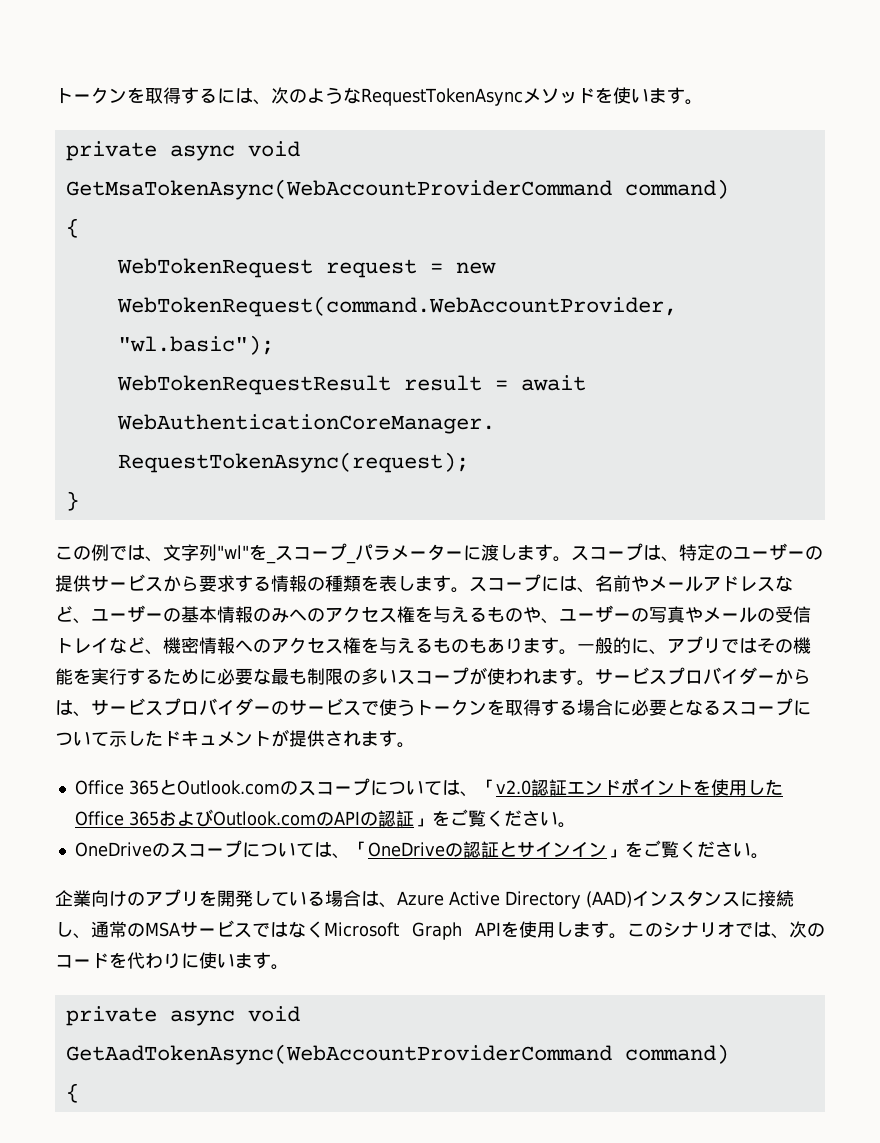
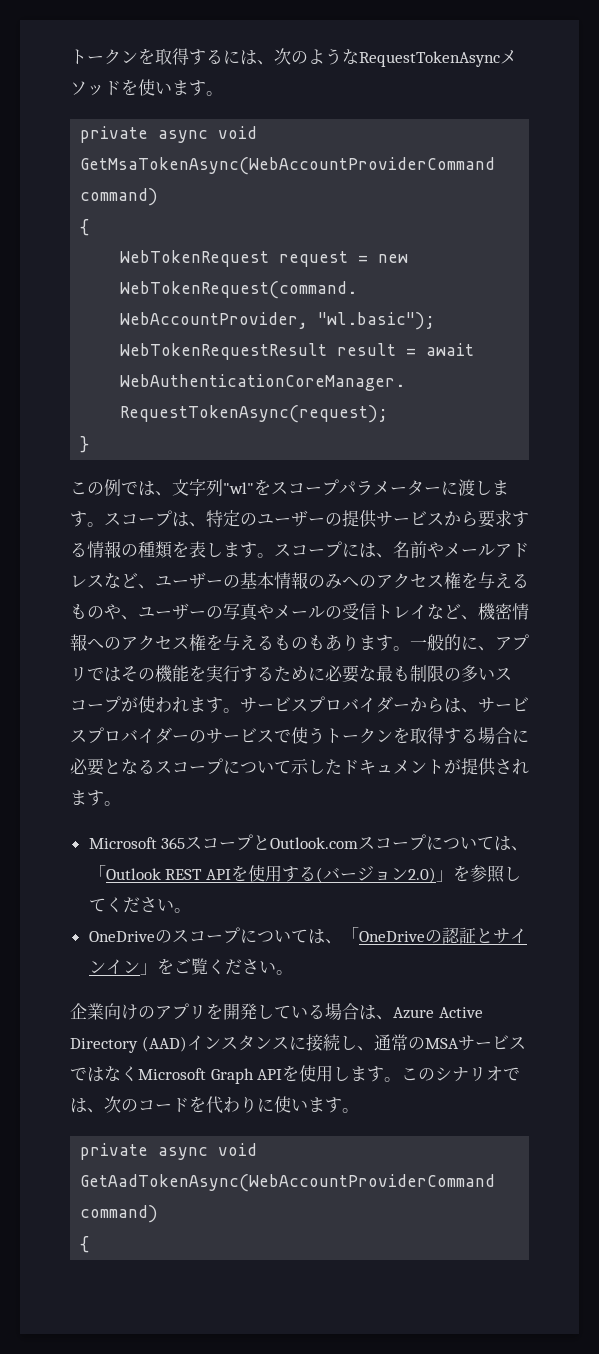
- この例では、文字列"wl"を_スコープ_パラメーターに渡します。
+ この例では、文字列"wl"をスコープパラメーターに渡します。
- Office 365とOutlook.comのスコープについては、「v2.0認証エンドポイントを使用したOffice 365およびOutlook.comのAPIの認証」をご覧ください。
+ Microsoft 365スコープとOutlook.comスコープについては、「Outlook REST APIを使用する(バージョン2.0)」を参照してください。

